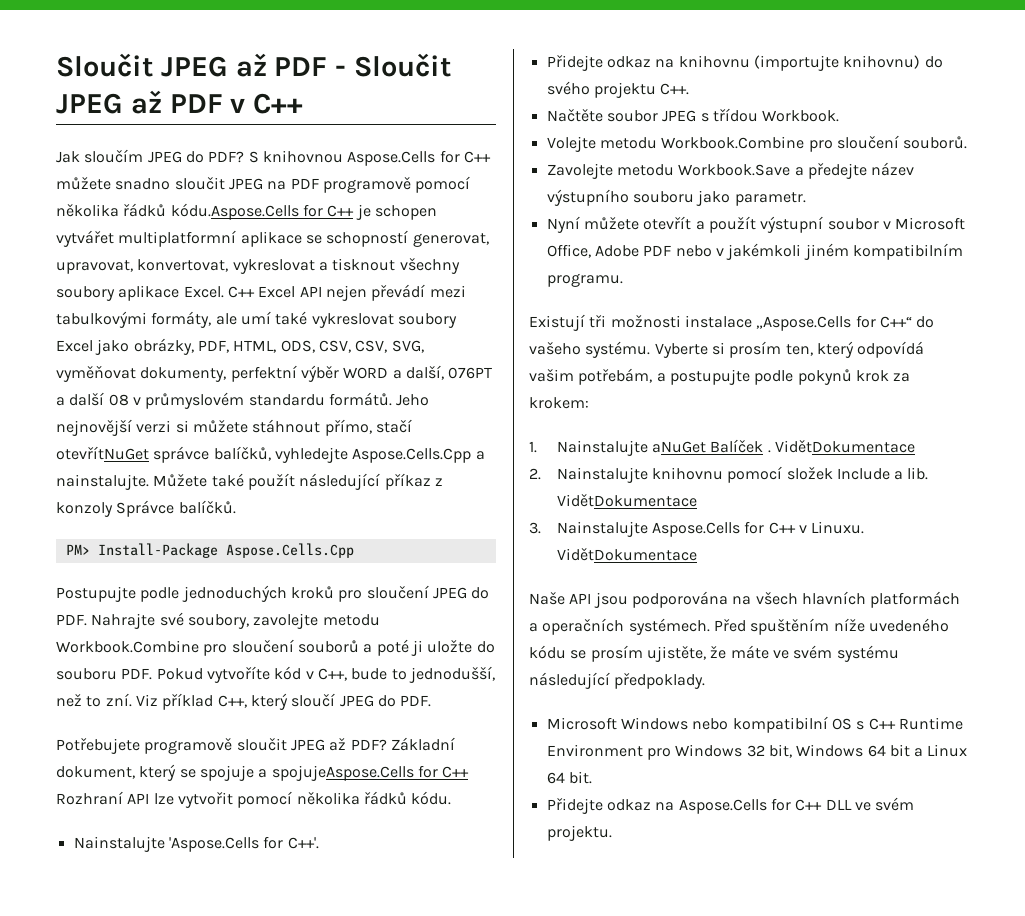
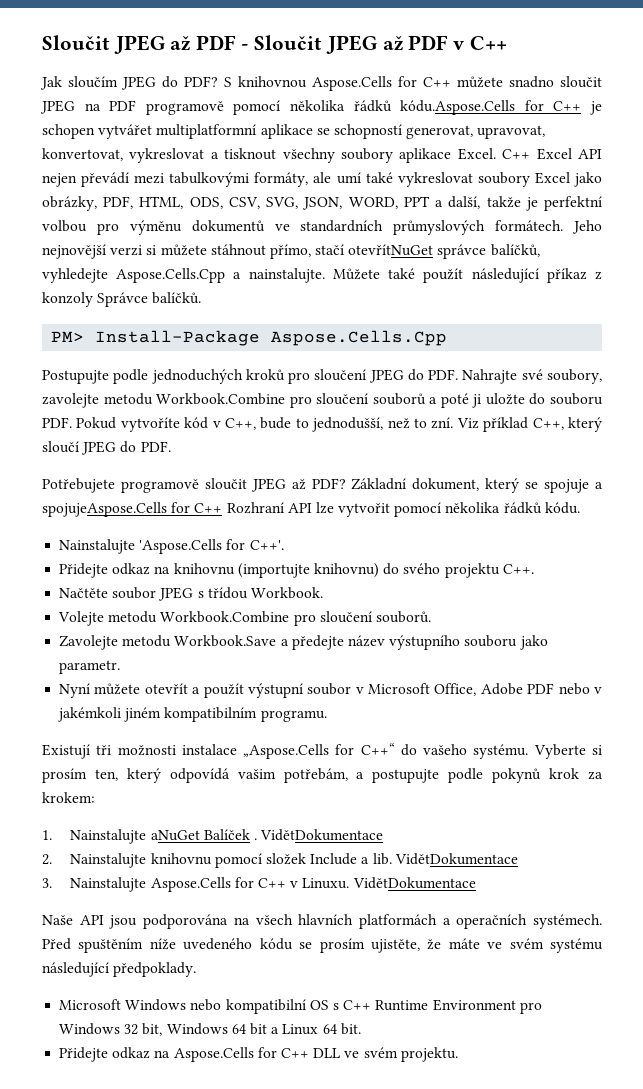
- C++ Excel API nejen převádí mezi tabulkovými formáty, ale umí také vykreslovat soubory Excel jako obrázky, PDF, HTML, ODS, CSV, CSV, SVG, vyměňovat dokumenty, perfektní výběr WORD a další, 076PT a další 08 v průmyslovém standardu formátů.
+ C++ Excel API nejen převádí mezi tabulkovými formáty, ale umí také vykreslovat soubory Excel jako obrázky, PDF, HTML, ODS, CSV, SVG, JSON, WORD, PPT a další, takže je perfektní volbou pro výměnu dokumentů ve standardních průmyslových formátech.

